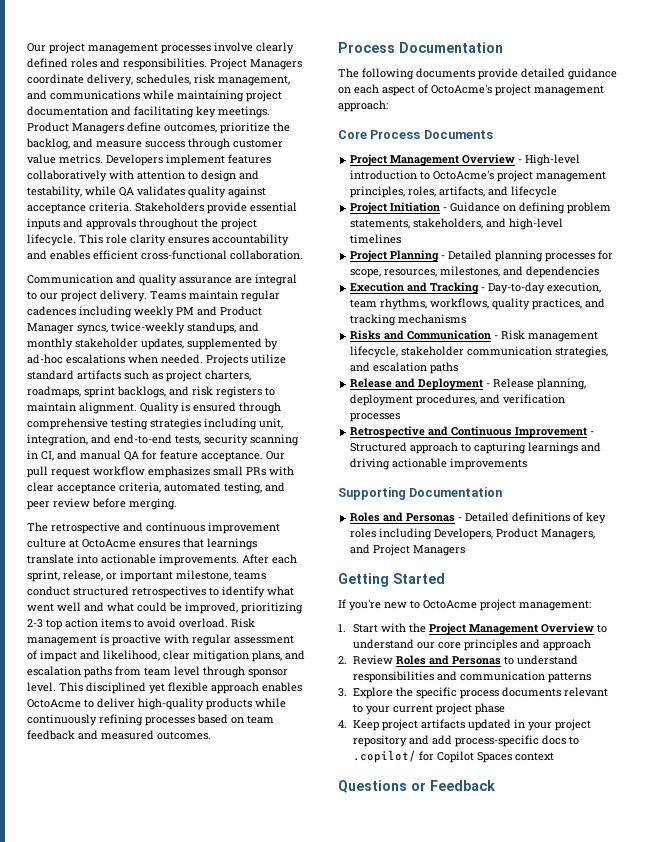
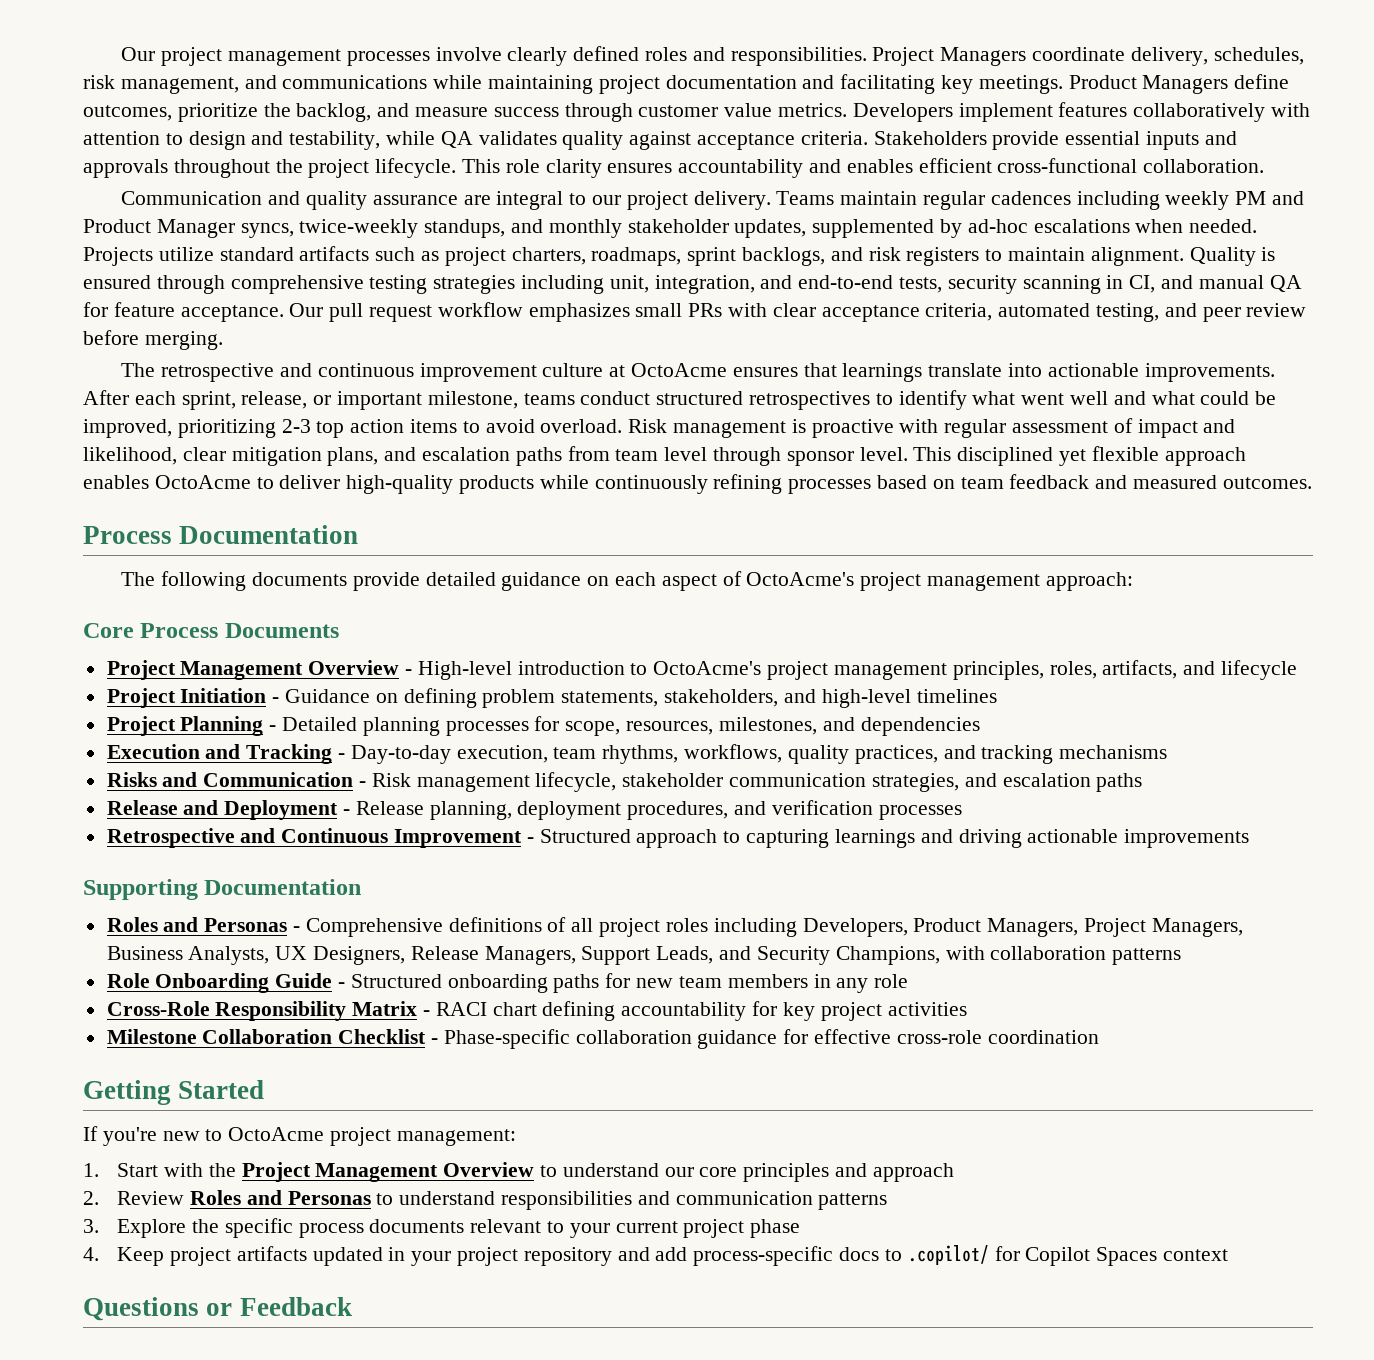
- Roles and Personas - Detailed definitions of key roles including Developers, Product Managers, and Project Managers
+ Roles and Personas - Comprehensive definitions of all project roles including Developers, Product Managers, Project Managers, Business Analysts, UX Designers, Release Managers, Support Leads, and Security Champions, with collaboration patterns
+ Role Onboarding Guide - Structured onboarding paths for new team members in any role
+ Cross-Role Responsibility Matrix - RACI chart defining accountability for key project activities
+ Milestone Collaboration Checklist - Phase-specific collaboration guidance for effective cross-role coordination

